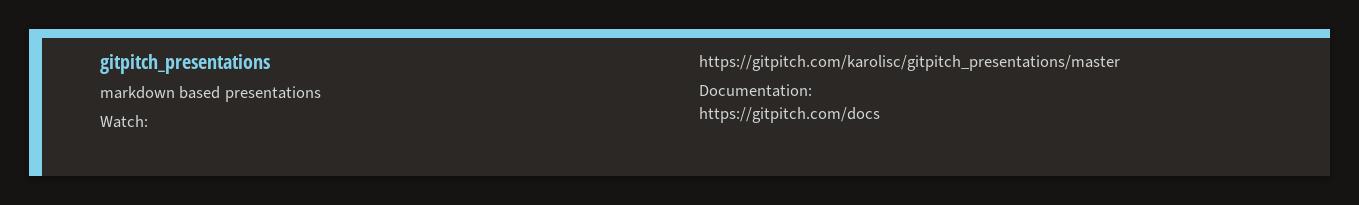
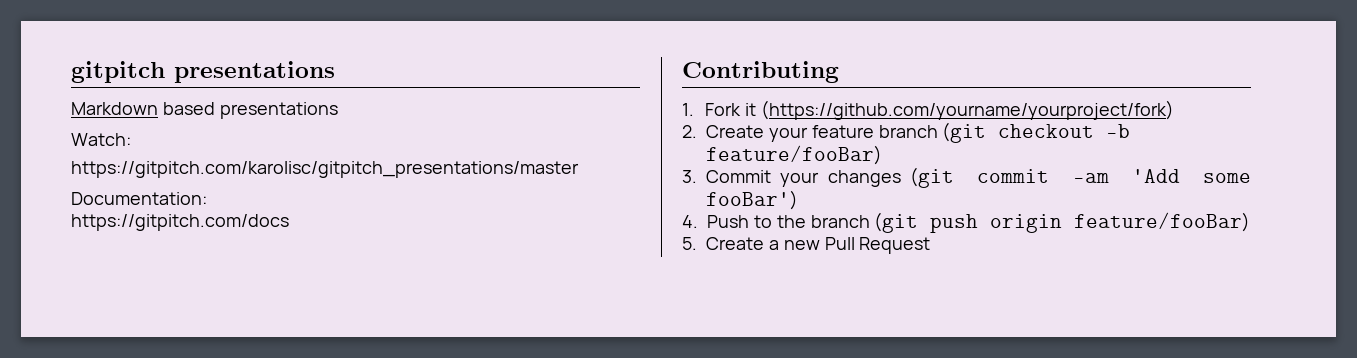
- gitpitch_presentations
- markdown based presentations
+ gitpitch presentations
+ Markdown based presentations
+ Contributing
+ 1. Fork it (https://github.com/yourname/yourproject/fork)
+ 2. Create your feature branch (git checkout -b feature/fooBar)
+ 3. Commit your changes (git commit -am 'Add some fooBar')
+ 4. Push to the branch (git push origin feature/fooBar)
+ 5. Create a new Pull Request

